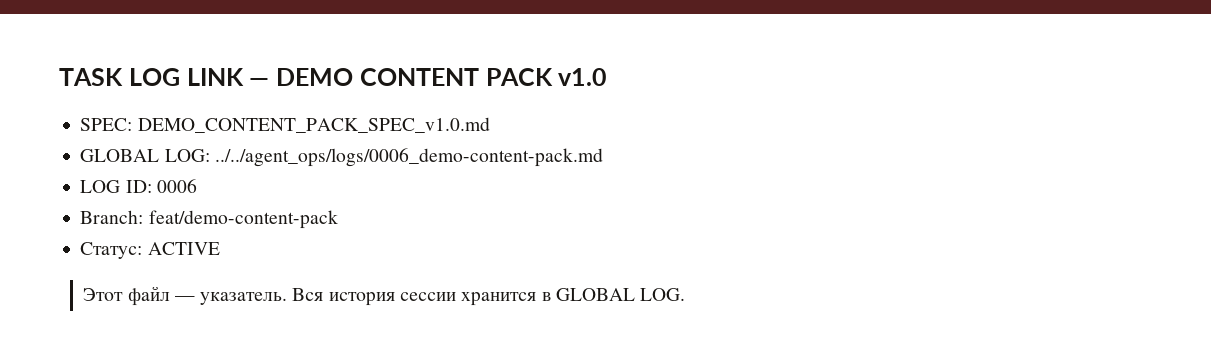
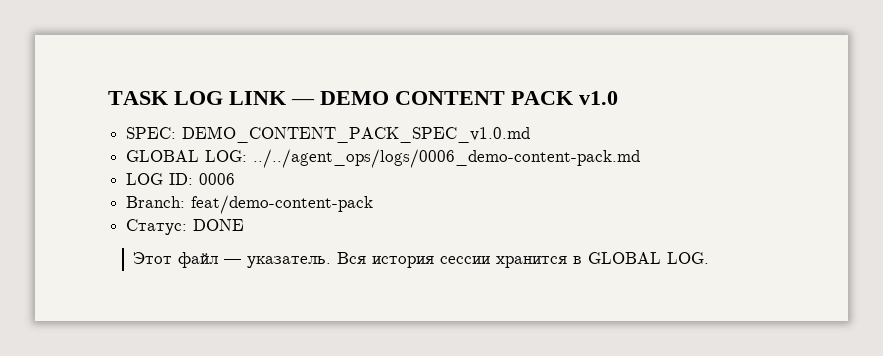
- Статус: ACTIVE
+ Статус: DONE

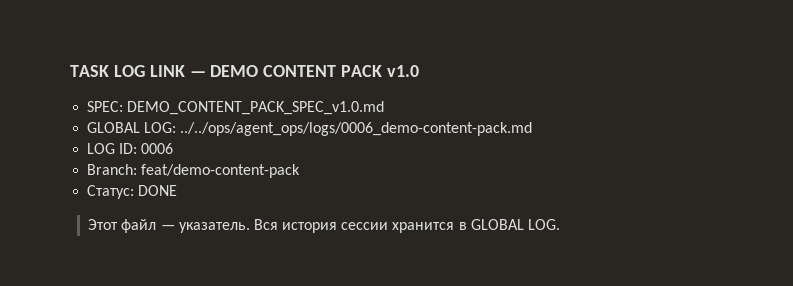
- GLOBAL LOG: ../../agent_ops/logs/0006_demo-content-pack.md
+ GLOBAL LOG: ../../ops/agent_ops/logs/0006_demo-content-pack.md

